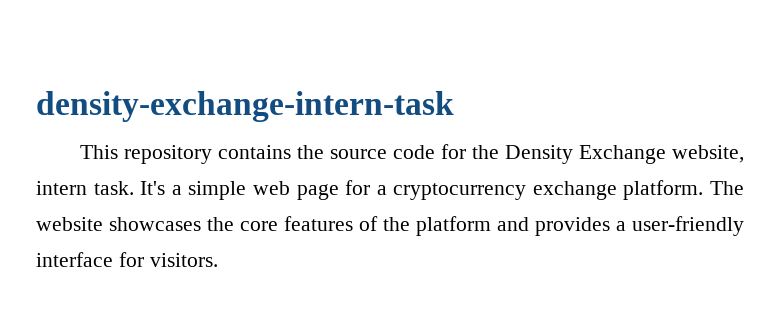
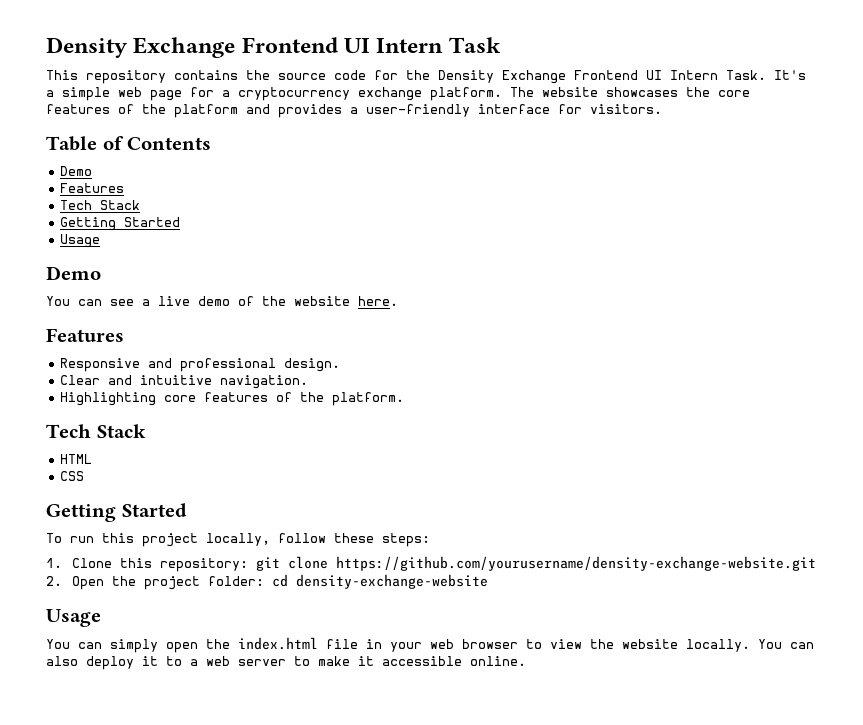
- density-exchange-intern-task
+ Density Exchange Frontend UI Intern Task
- This repository contains the source code for the Density Exchange website, intern task.
+ This repository contains the source code for the Density Exchange Frontend UI Intern Task.
+ Table of Contents
+ Demo
+ Features
+ Tech Stack
+ Getting Started
+ Usage
+ Demo
+ You can see a live demo of the website here.
+ Features
+ Responsive and professional design.
+ Clear and intuitive navigation.
+ Highlighting core features of the platform.
+ Tech Stack
+ HTML
+ CSS
+ Getting Started
+ To run this project locally, follow these steps:
+ 1. Clone this repository: git clone https://github.com/yourusername/density-exchange-website.git
+ 2. Open the project folder: cd density-exchange-website
+ Usage
+ You can simply open the index.html file in your web browser to view the website locally. You can also deploy it to a web server to make it accessible online.

